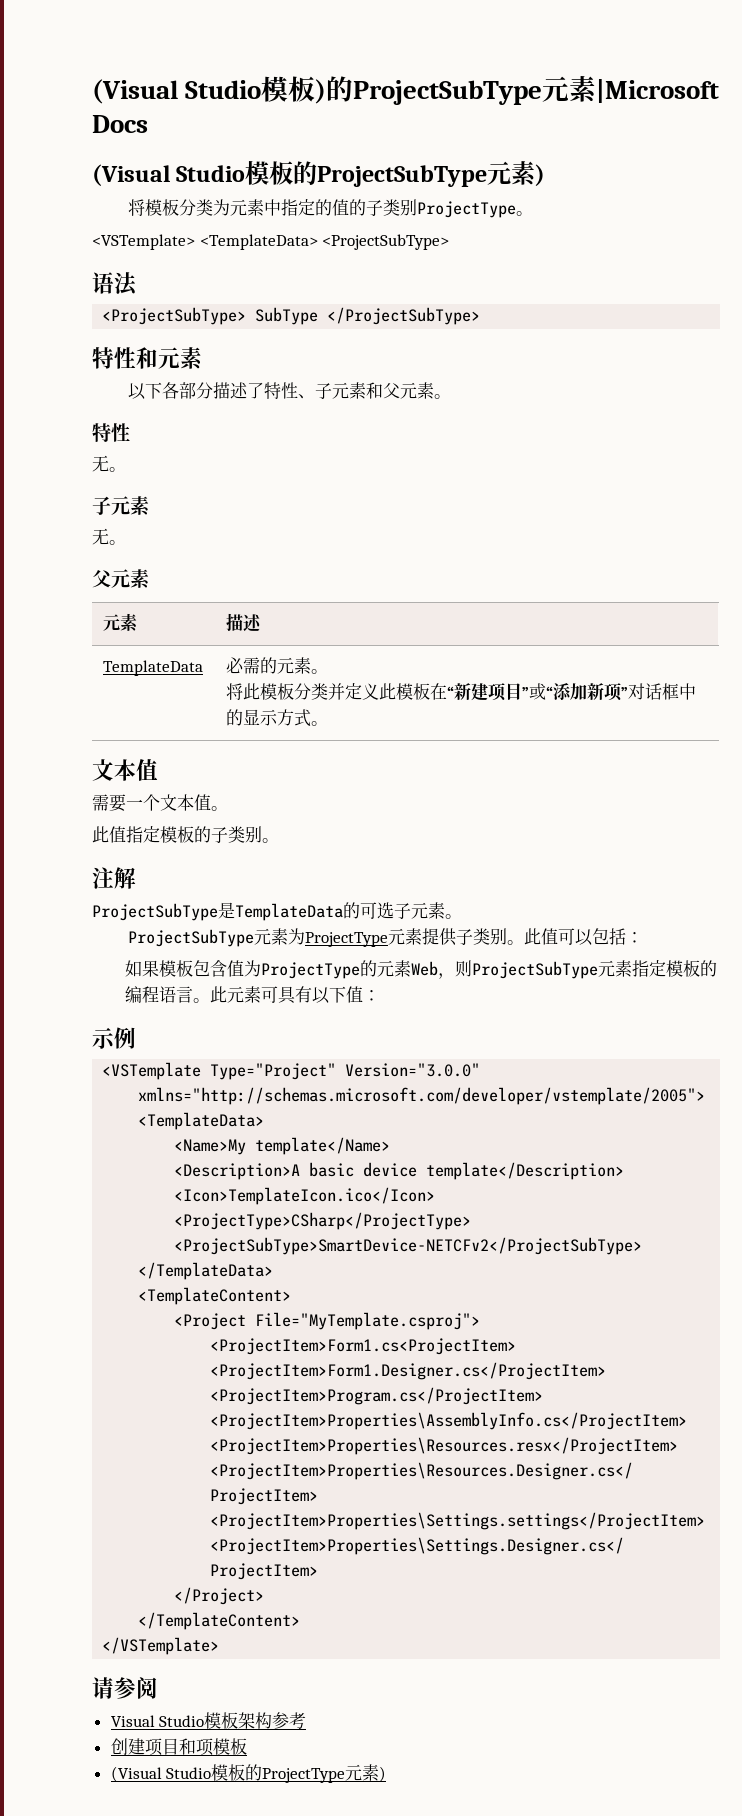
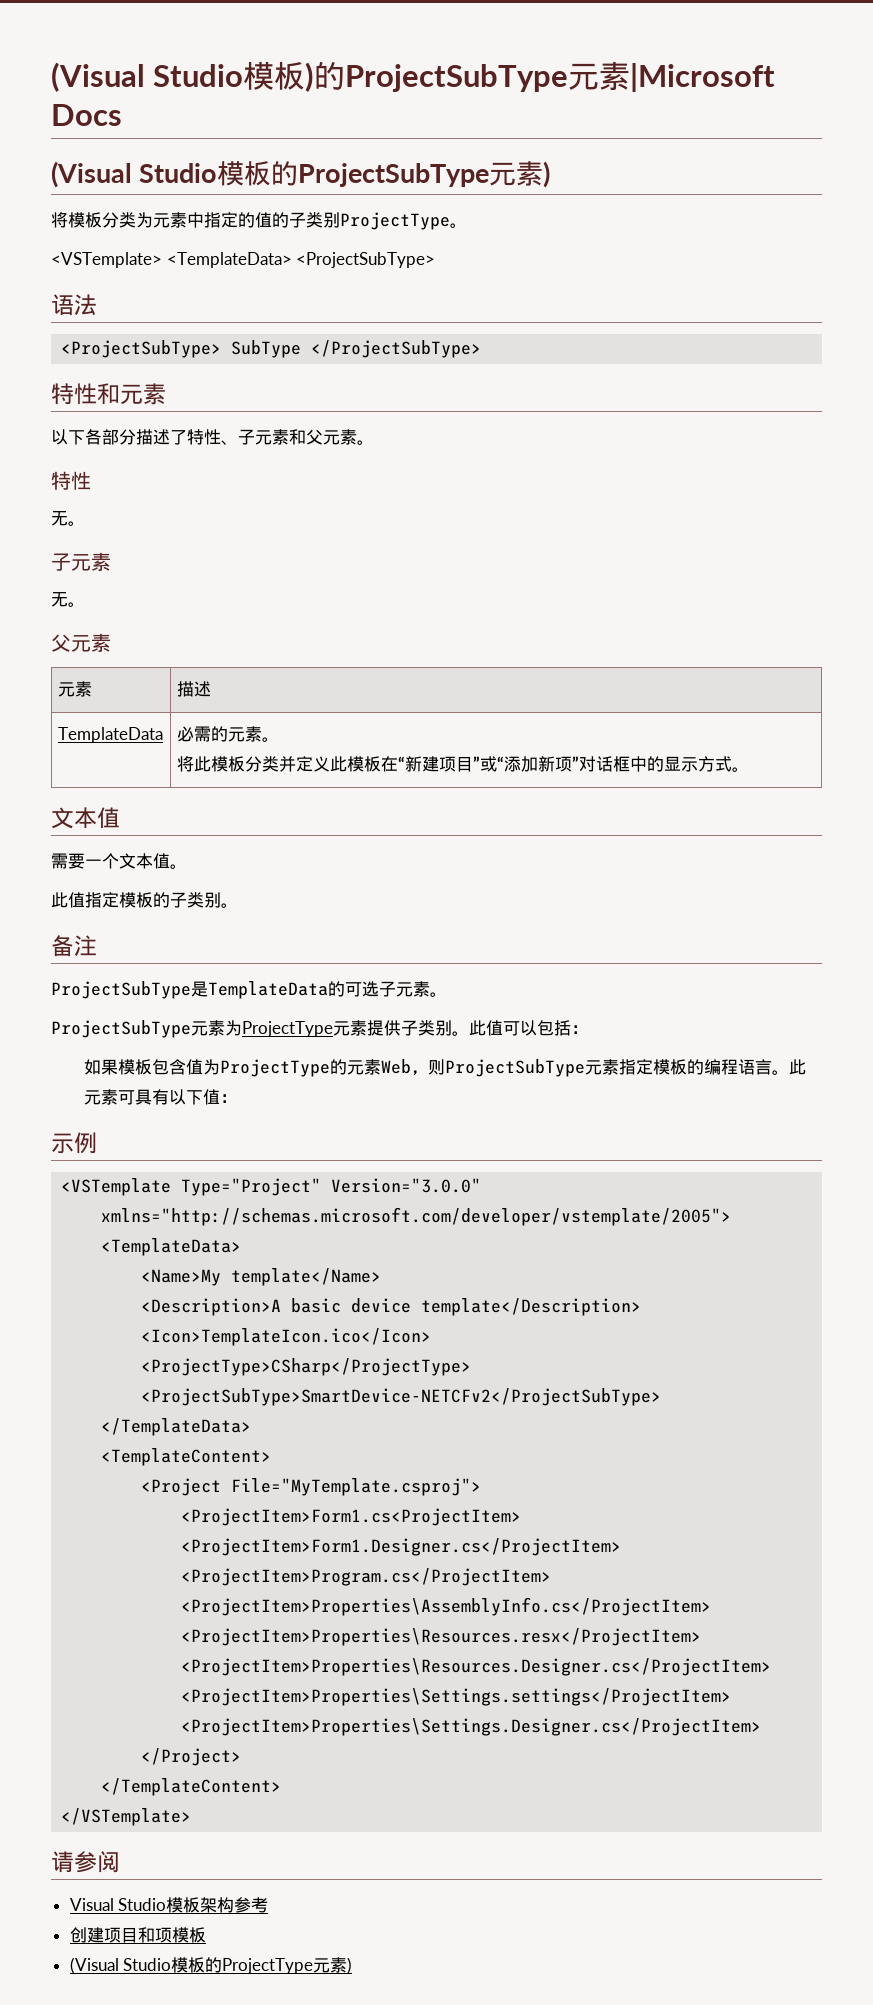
- 注解
+ 备注

